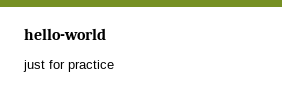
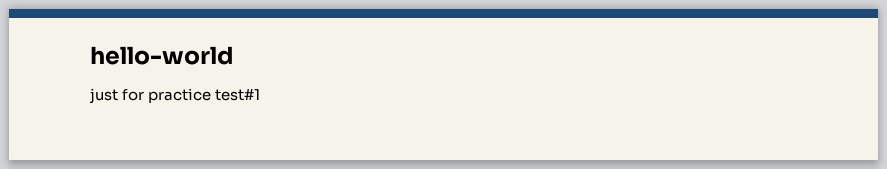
- just for practice
+ just for practice test#1

